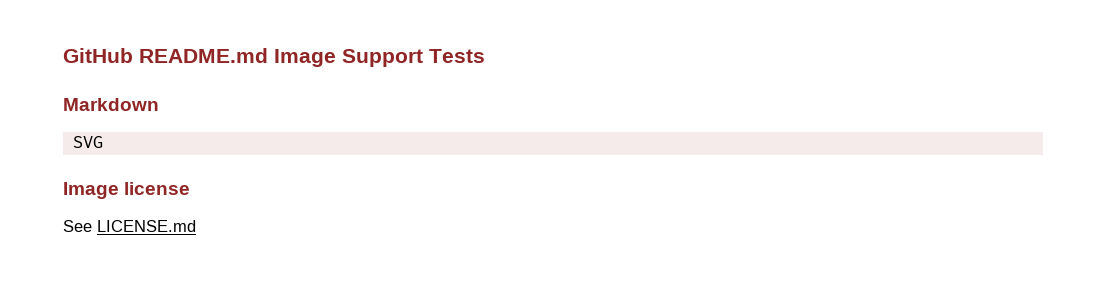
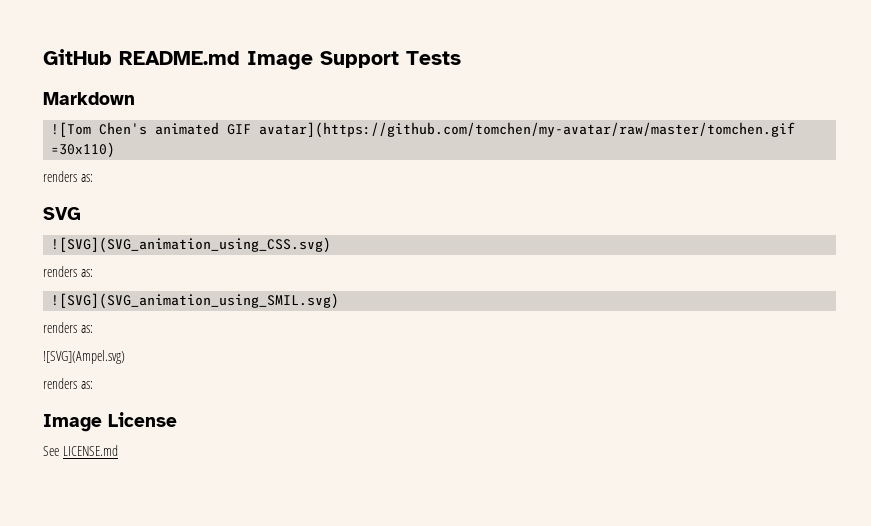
+ ![Tom Chen's animated GIF avatar](https://github.com/tomchen/my-avatar/raw/master/tomchen.gif =30x110)
+ renders as:
  SVG
- Image license
+ ![SVG](SVG_animation_using_CSS.svg)
+ renders as:
+ ![SVG](SVG_animation_using_SMIL.svg)
+ renders as:
+ ![SVG](Ampel.svg)
+ renders as:
+ Image License

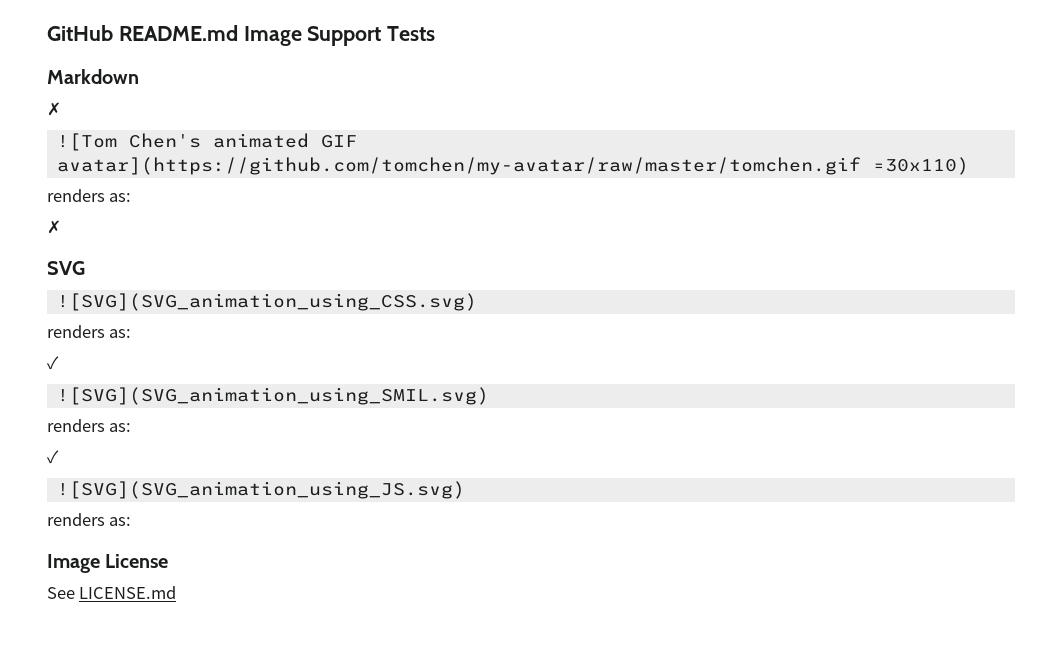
  Markdown
+ ✗
  ![Tom Chen's animated GIF avatar](https://github.com/tomchen/my-avatar/raw/master/tomchen.gif =30x110)
  renders as:
+ ✗
  ![SVG](SVG_animation_using_CSS.svg)
  renders as:
+ ✓
  ![SVG](SVG_animation_using_SMIL.svg)
  renders as:
- ![SVG](Ampel.svg)
+ ✓
+ ![SVG](SVG_animation_using_JS.svg)

